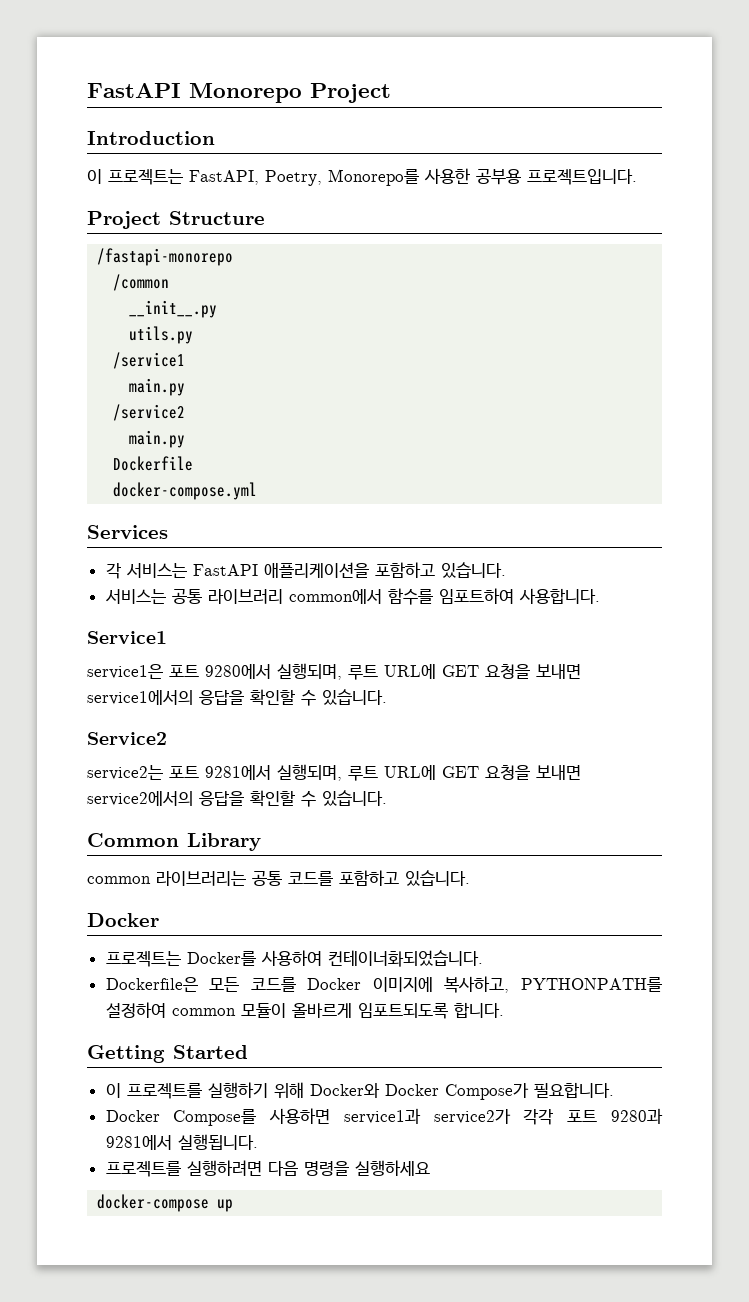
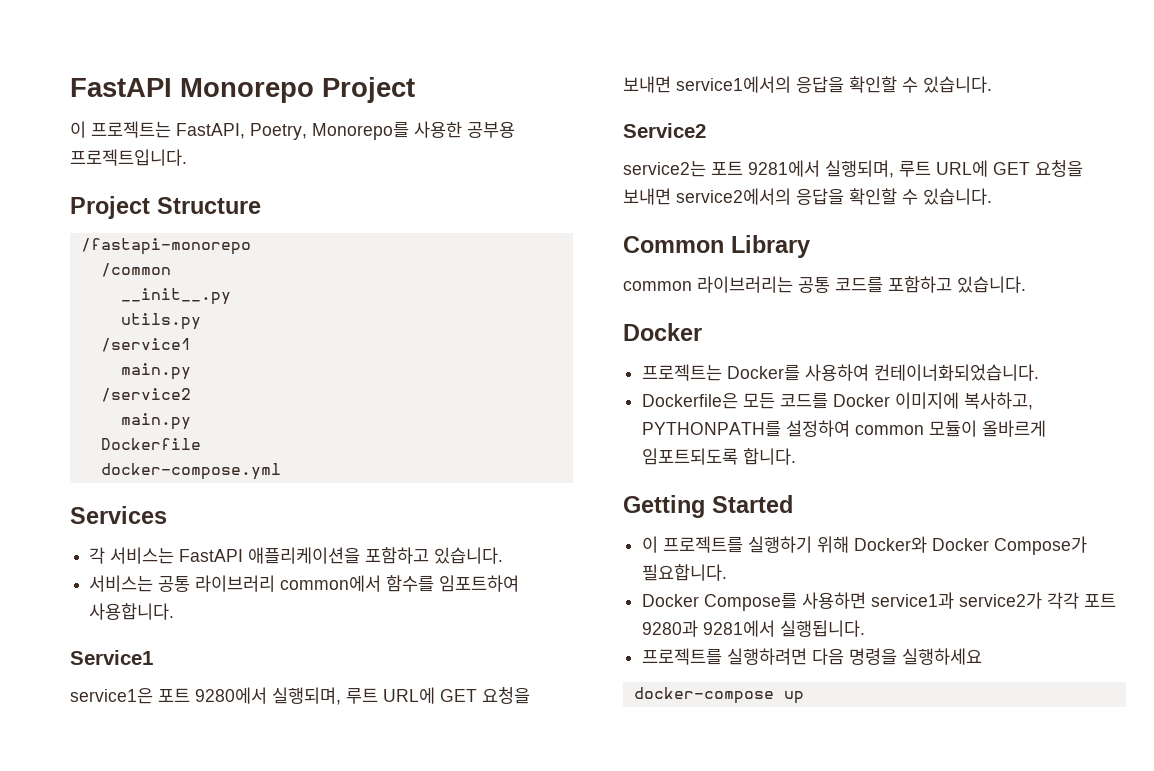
- Introduction

